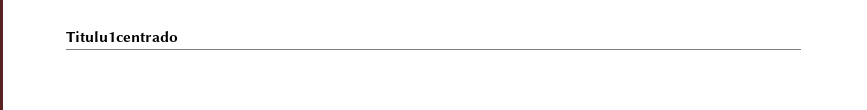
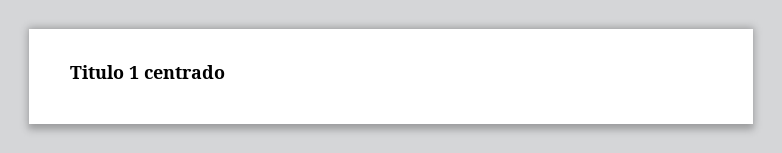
- Titulu1centrado
+ Titulo 1 centrado

